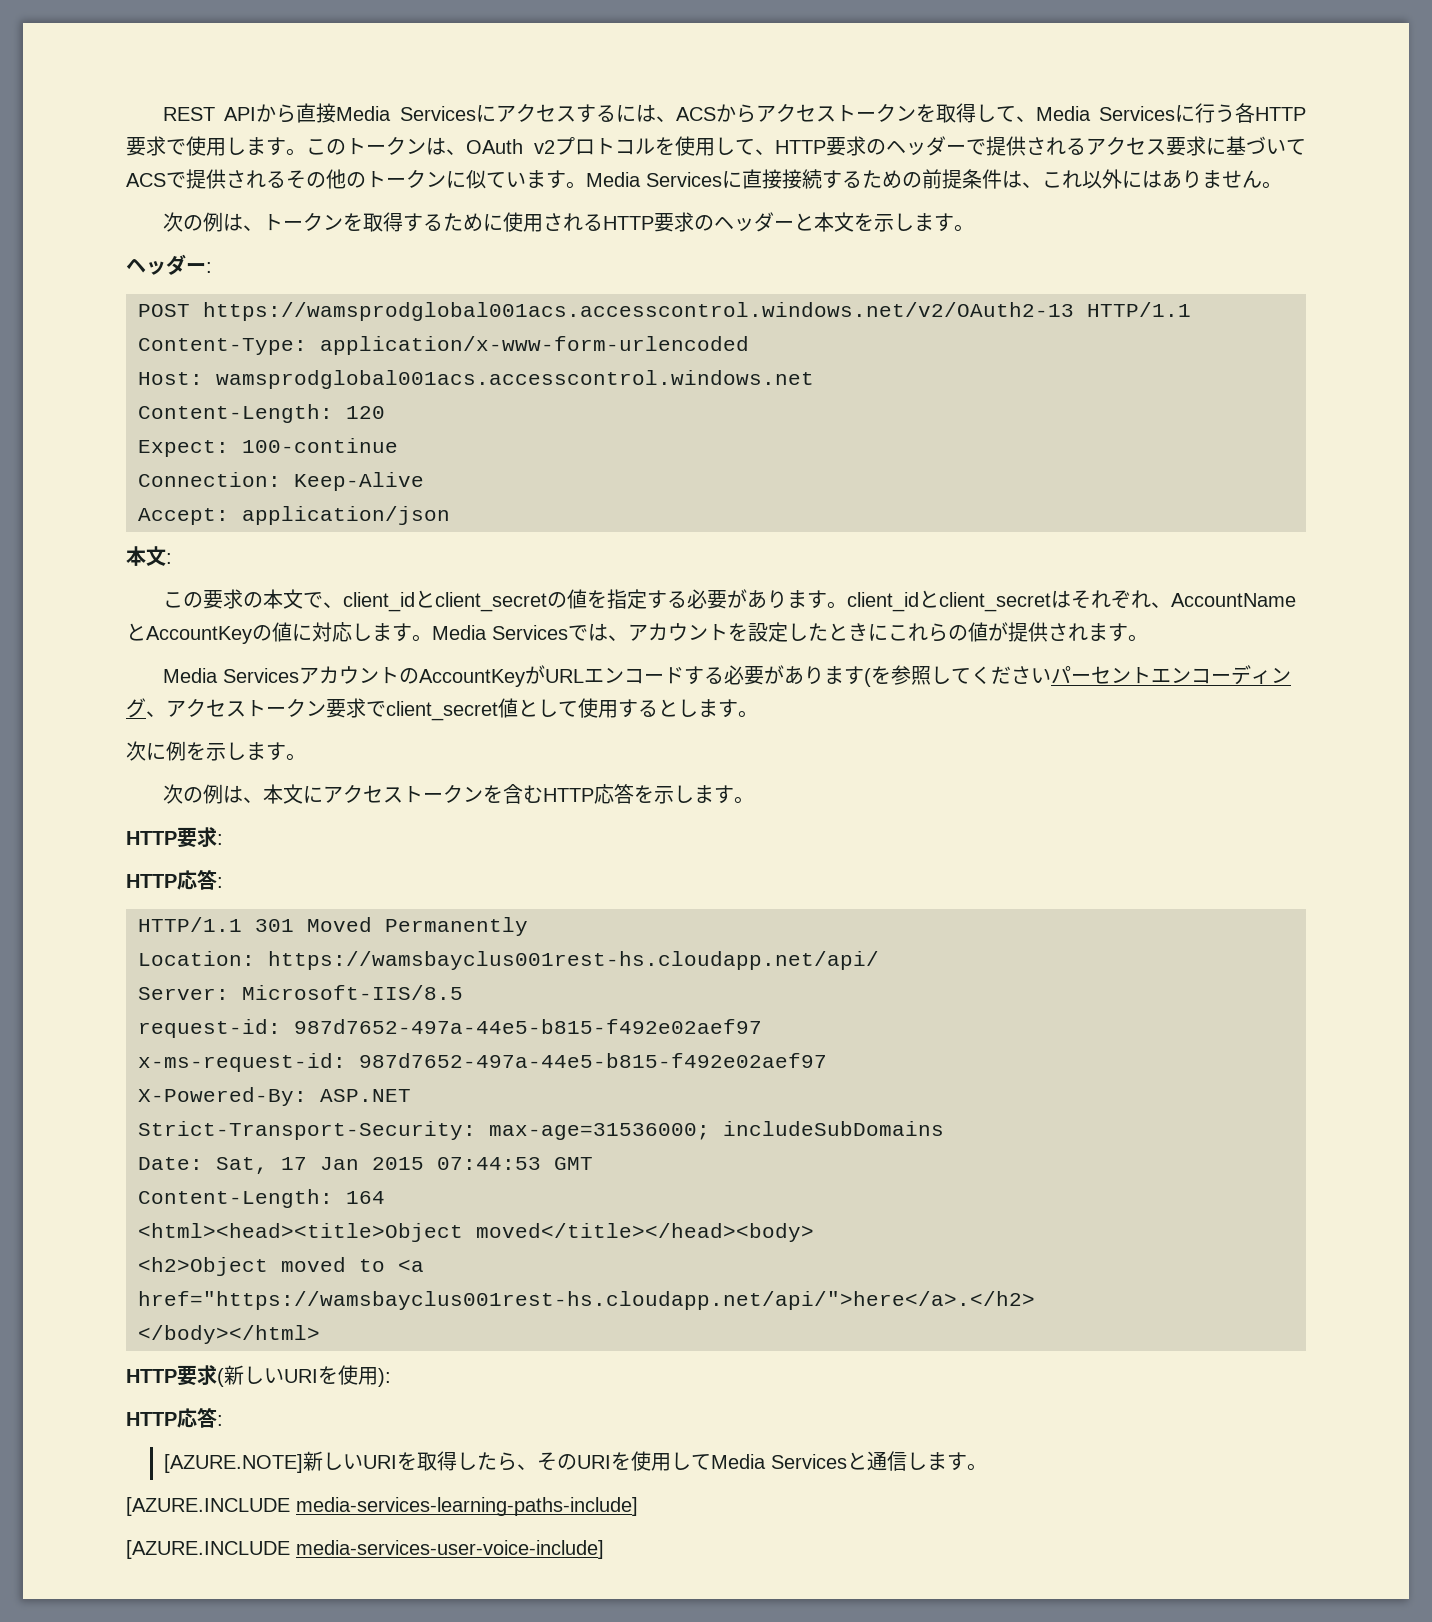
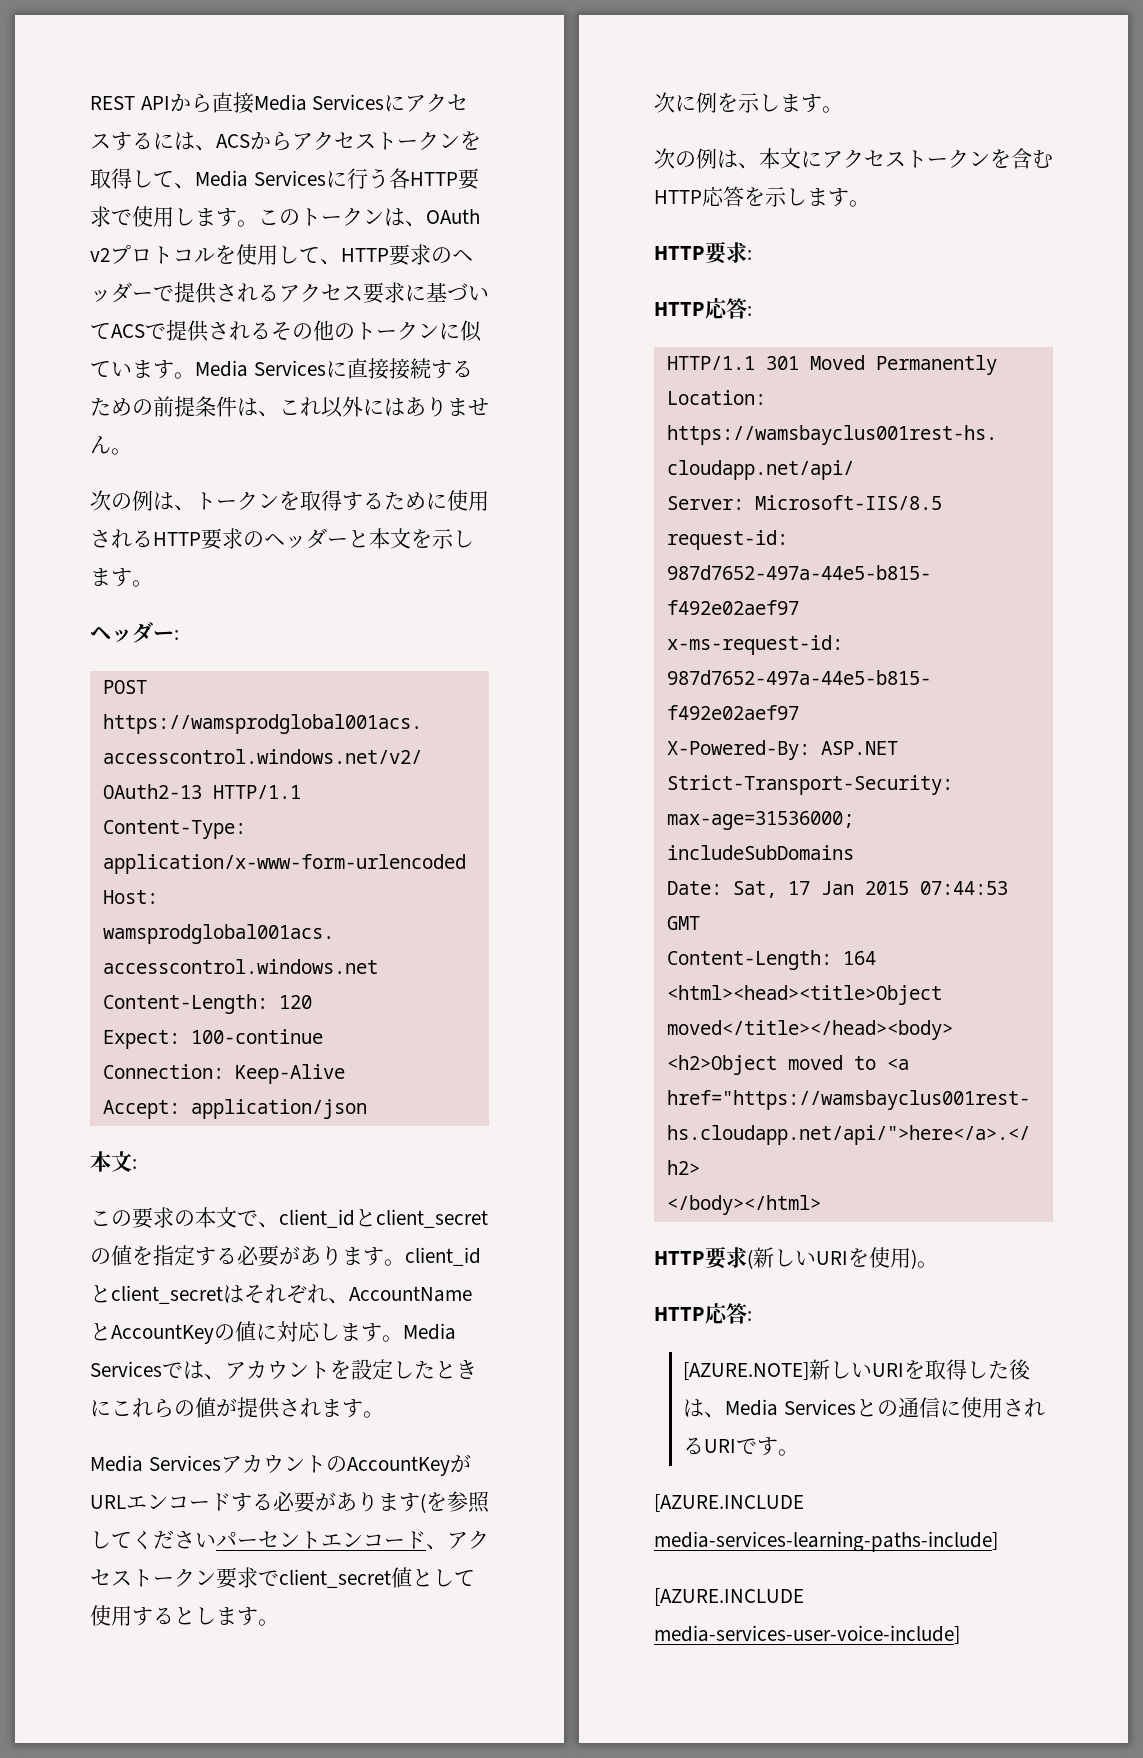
- Media ServicesアカウントのAccountKeyがURLエンコードする必要があります(を参照してくださいパーセントエンコーディング、アクセストークン要求でclient_secret値として使用するとします。
+ Media ServicesアカウントのAccountKeyがURLエンコードする必要があります(を参照してくださいパーセントエンコード、アクセストークン要求でclient_secret値として使用するとします。
- HTTP要求(新しいURIを使用):
+ HTTP要求(新しいURIを使用)。
- [AZURE.NOTE]新しいURIを取得したら、そのURIを使用してMedia Servicesと通信します。
+ [AZURE.NOTE]新しいURIを取得した後は、Media Servicesとの通信に使用されるURIです。

